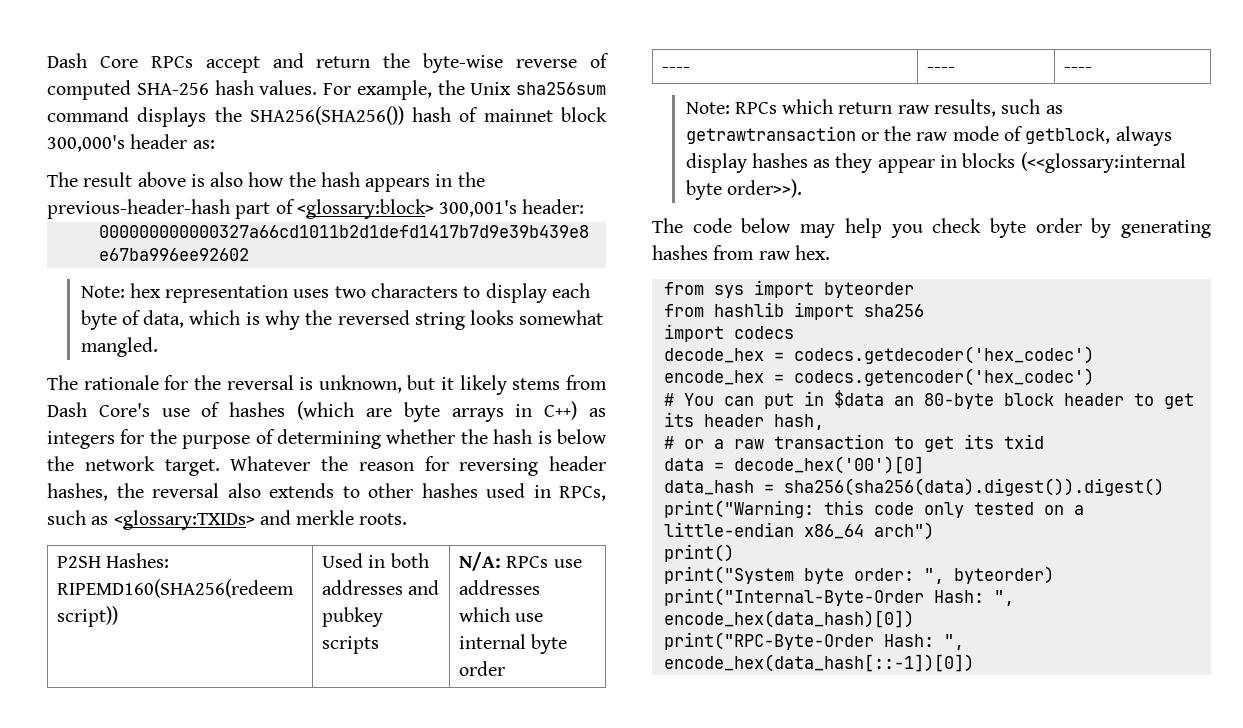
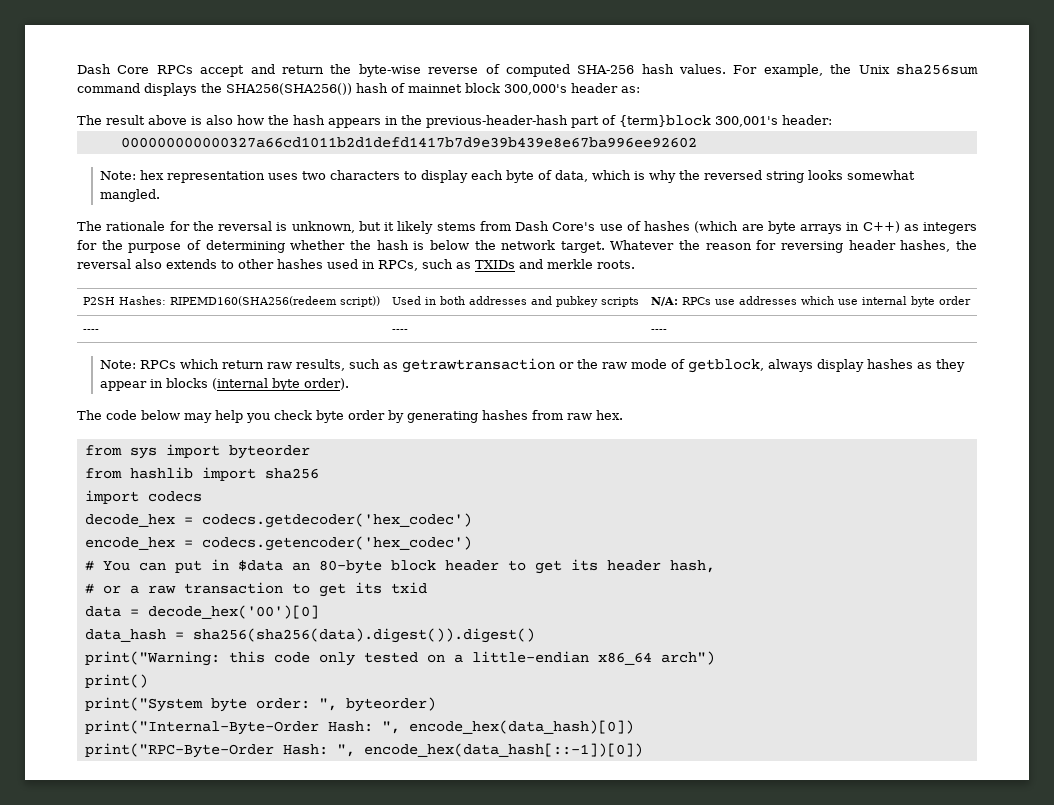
- The result above is also how the hash appears in the previous-header-hash part of <glossary:block> 300,001's header:
+ The result above is also how the hash appears in the previous-header-hash part of {term}block 300,001's header:
- Whatever the reason for reversing header hashes, the reversal also extends to other hashes used in RPCs, such as <glossary:TXIDs> and merkle roots.
+ Whatever the reason for reversing header hashes, the reversal also extends to other hashes used in RPCs, such as TXIDs and merkle roots.
- Note: RPCs which return raw results, such as getrawtransaction or the raw mode of getblock, always display hashes as they appear in blocks (<<glossary:internal byte order>>).
+ Note: RPCs which return raw results, such as getrawtransaction or the raw mode of getblock, always display hashes as they appear in blocks (internal byte order).

